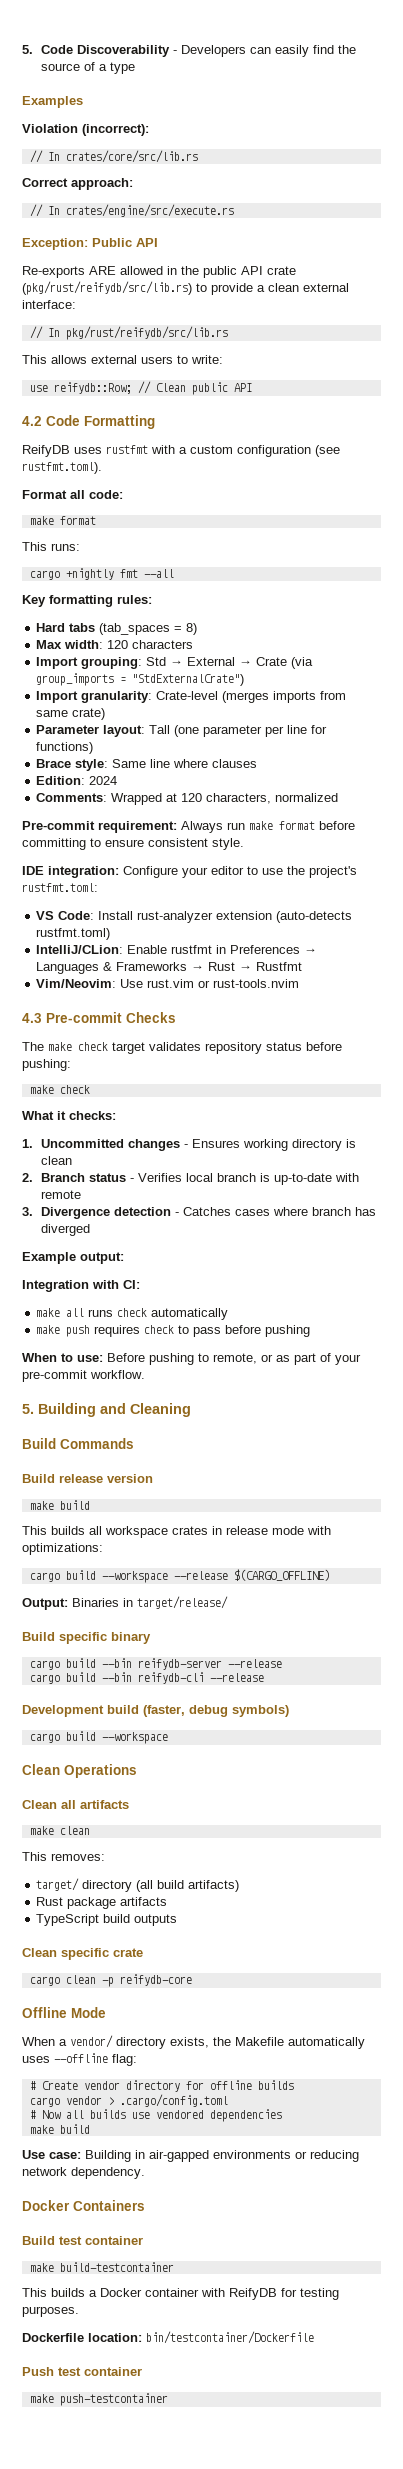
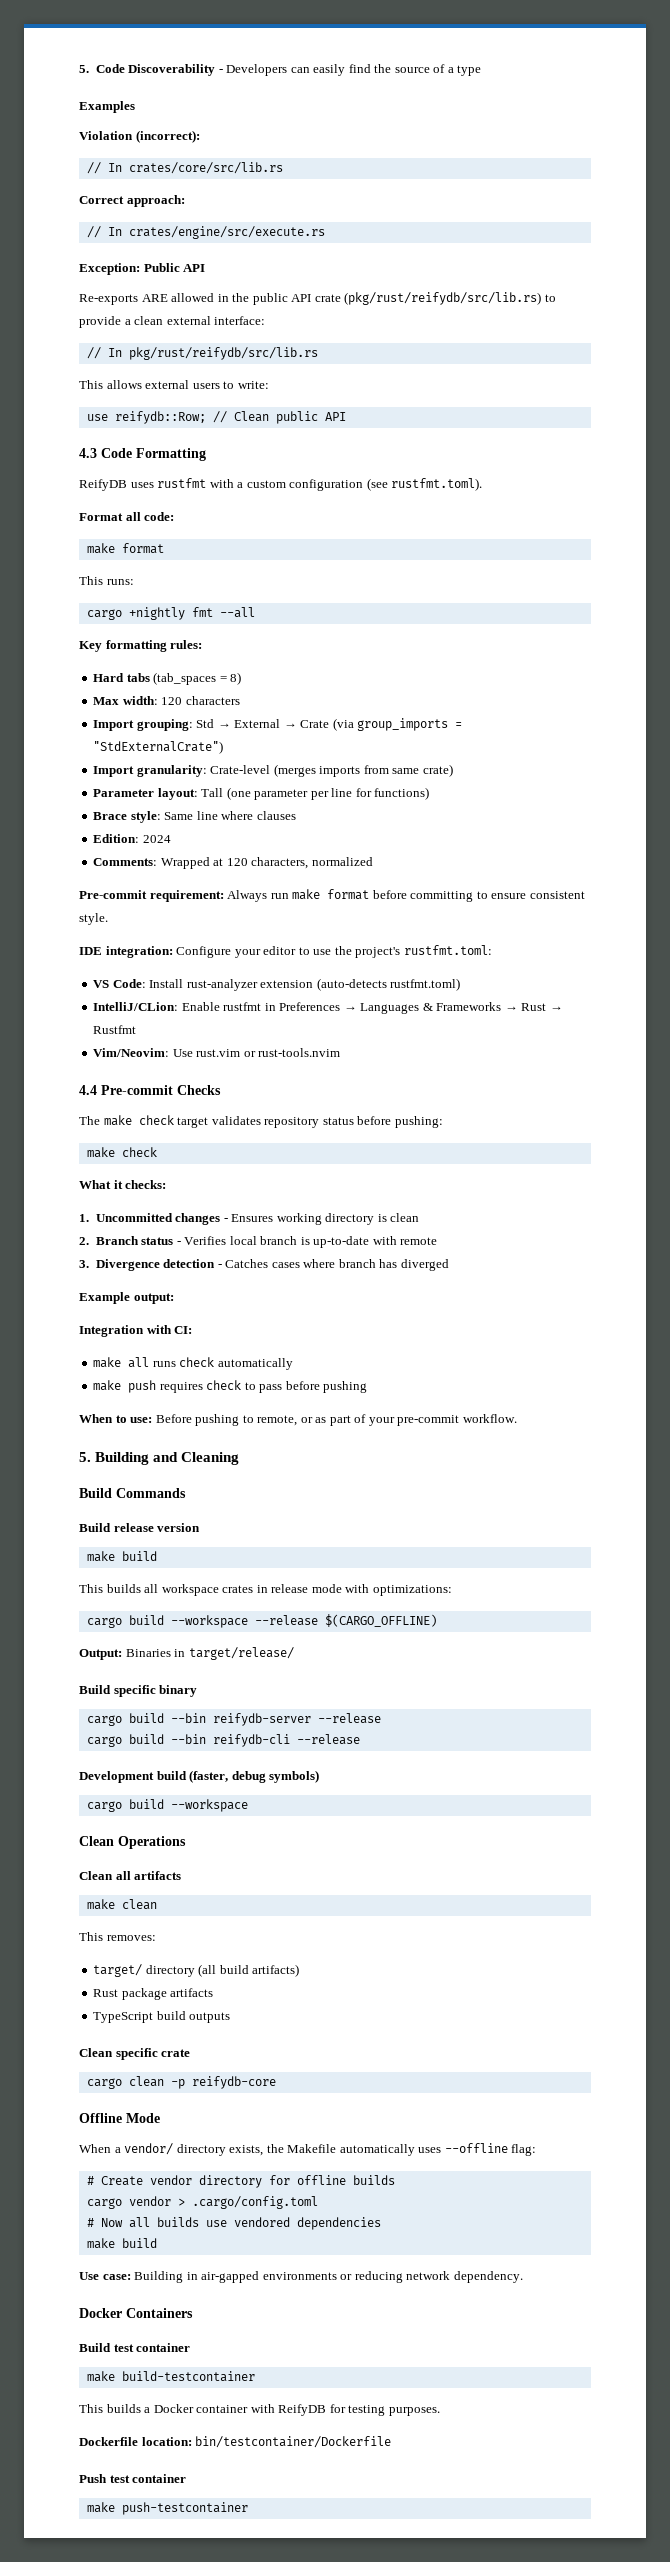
- 4.2 Code Formatting
+ 4.3 Code Formatting
- 4.3 Pre-commit Checks
+ 4.4 Pre-commit Checks

